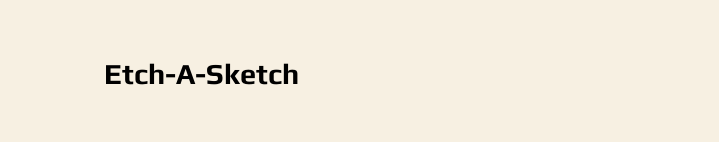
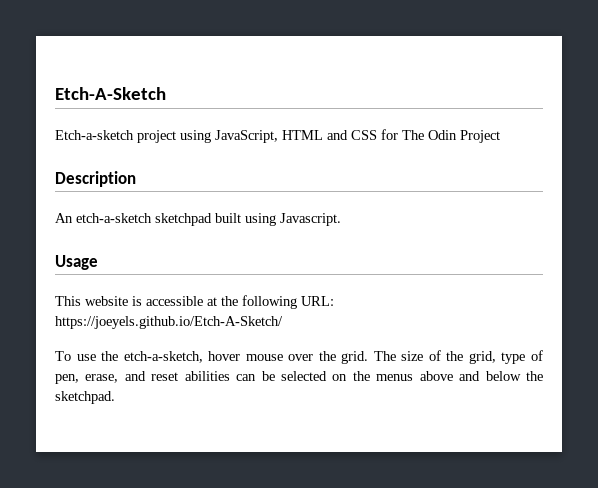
+ Etch-a-sketch project using JavaScript, HTML and CSS for The Odin Project
+ Description
+ An etch-a-sketch sketchpad built using Javascript.
+ Usage
+ This website is accessible at the following URL: https://joeyels.github.io/Etch-A-Sketch/
+ To use the etch-a-sketch, hover mouse over the grid. The size of the grid, type of pen, erase, and reset abilities can be selected on the menus above and below the sketchpad.

